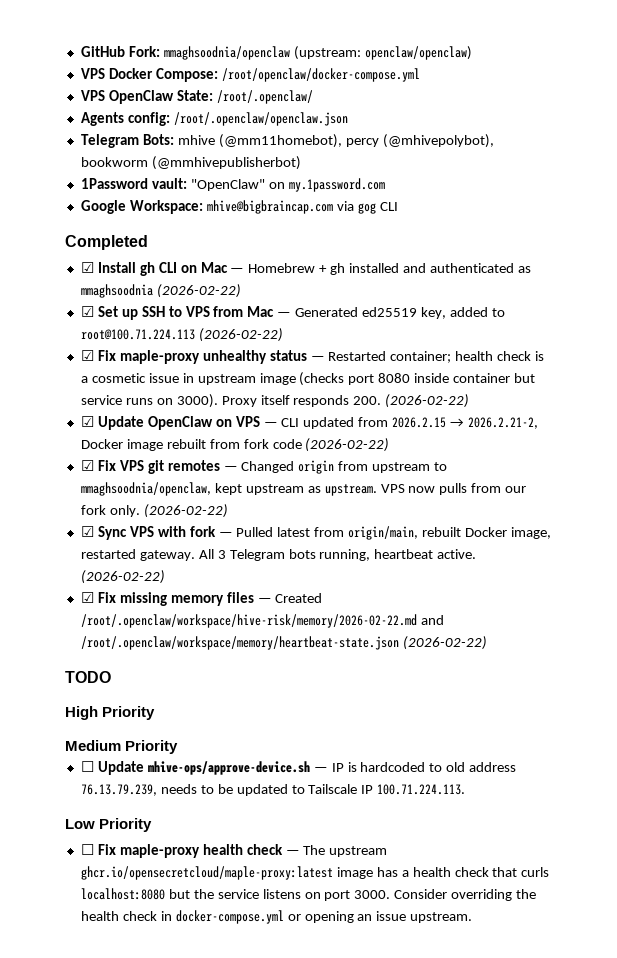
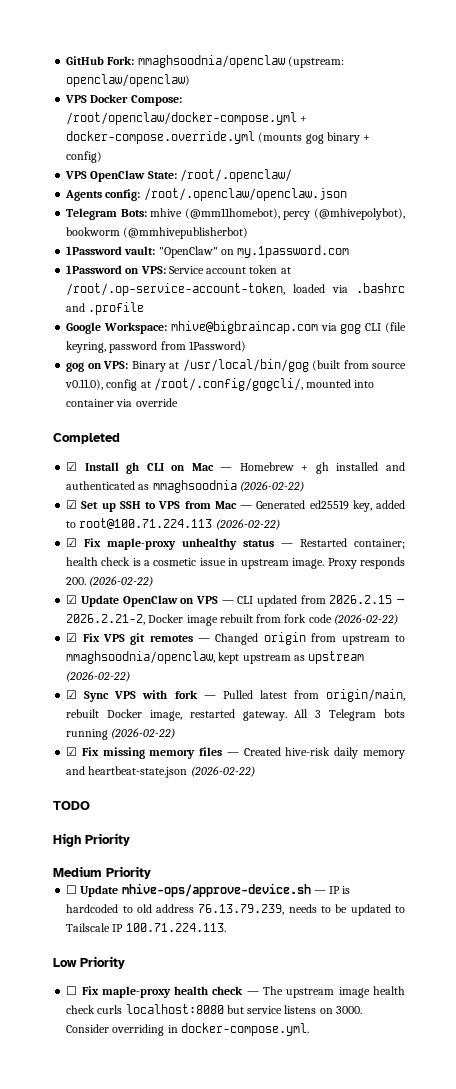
- VPS Docker Compose: /root/openclaw/docker-compose.yml
+ VPS Docker Compose: /root/openclaw/docker-compose.yml + docker-compose.override.yml (mounts gog binary + config)
+ 1Password on VPS: Service account token at /root/.op-service-account-token, loaded via .bashrc and .profile
- Google Workspace: mhive@bigbraincap.com via gog CLI
+ Google Workspace: mhive@bigbraincap.com via gog CLI (file keyring, password from 1Password)
+ gog on VPS: Binary at /usr/local/bin/gog (built from source v0.11.0), config at /root/.config/gogcli/, mounted into container via override
- ☑ Fix maple-proxy unhealthy status — Restarted container; health check is a cosmetic issue in upstream image (checks port 8080 inside container but service runs on 3000). Proxy itself responds 200. (2026-02-22)
+ ☑ Fix maple-proxy unhealthy status — Restarted container; health check is a cosmetic issue in upstream image. Proxy responds 200. (2026-02-22)
- ☑ Fix VPS git remotes — Changed origin from upstream to mmaghsoodnia/openclaw, kept upstream as upstream. VPS now pulls from our fork only. (2026-02-22)
+ ☑ Fix VPS git remotes — Changed origin from upstream to mmaghsoodnia/openclaw, kept upstream as upstream (2026-02-22)
- All 3 Telegram bots running, heartbeat active. (2026-02-22)
+ All 3 Telegram bots running (2026-02-22)
- ☑ Fix missing memory files — Created /root/.openclaw/workspace/hive-risk/memory/2026-02-22.md and /root/.openclaw/workspace/memory/heartbeat-state.json (2026-02-22)
+ ☑ Fix missing memory files — Created hive-risk daily memory and heartbeat-state.json (2026-02-22)
- ☐ Fix maple-proxy health check — The upstream ghcr.io/opensecretcloud/maple-proxy:latest image has a health check that curls localhost:8080 but the service listens on port 3000.
+ ☐ Fix maple-proxy health check — The upstream image health check curls localhost:8080 but service listens on 3000.
- Consider overriding the health check in docker-compose.yml or opening an issue upstream.
+ Consider overriding in docker-compose.yml.

